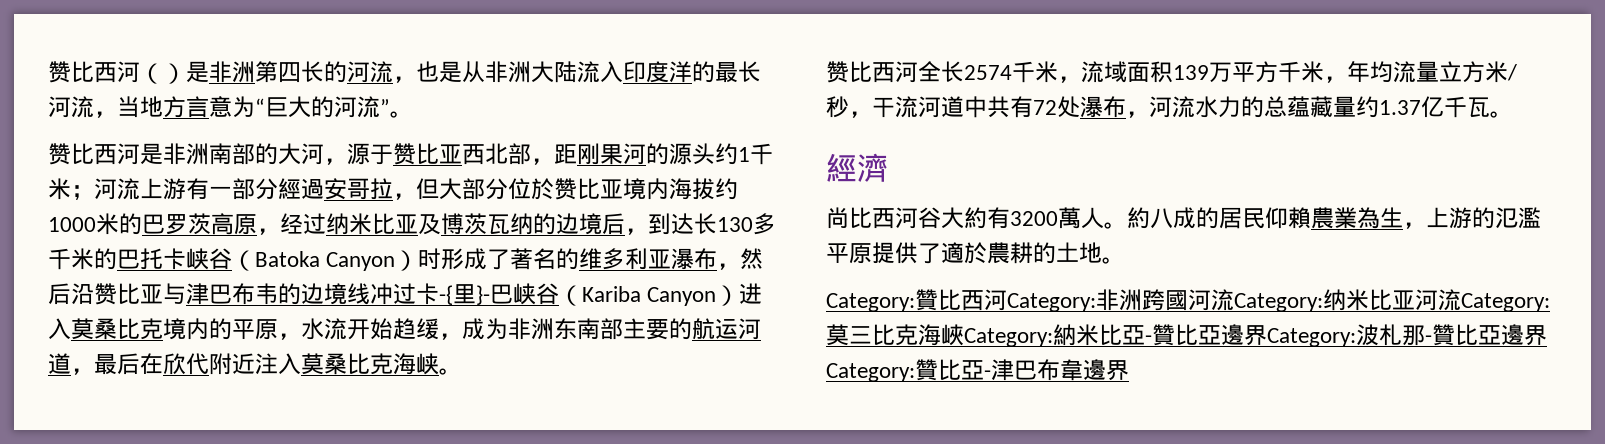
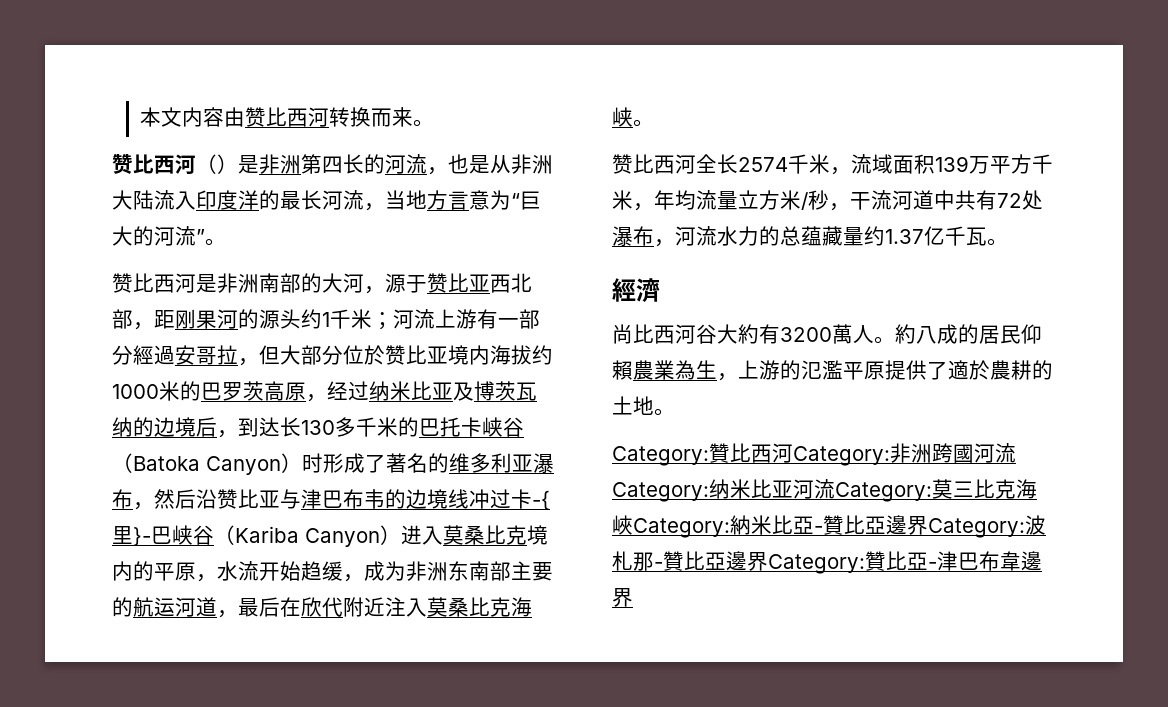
+ 本文内容由赞比西河转换而来。

